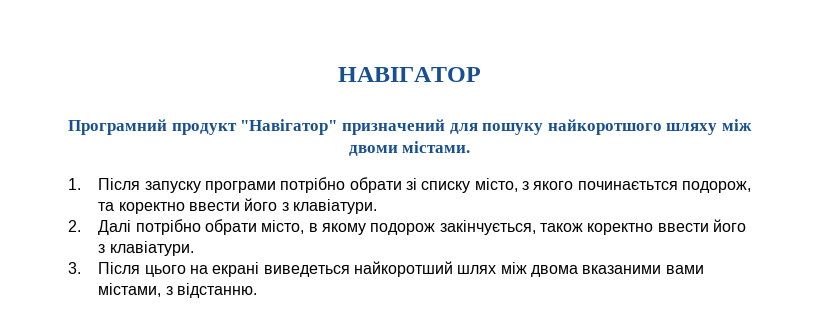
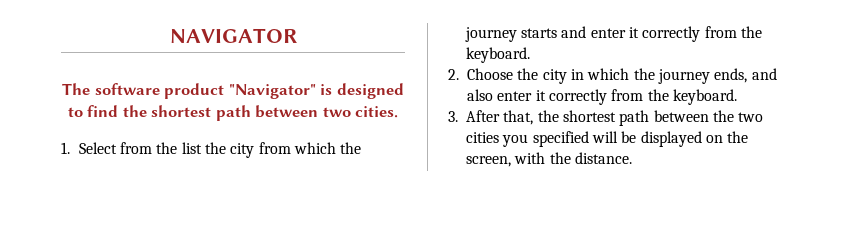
- НАВІГАТОР
- Програмний продукт "Навігатор" призначений для пошуку найкоротшого шляху між двоми містами.
- 1. Після запуску програми потрібно обрати зі списку місто, з якого починаєтьтся подорож, та коректно ввести його з клавіатури.
- 2. Далі потрібно обрати місто, в якому подорож закінчується, також коректно ввести його з клавіатури.
- 3. Після цього на екрані виведеться найкоротший шлях між двома вказаними вами містами, з відстанню.
+ NAVIGATOR
+ The software product "Navigator" is designed to find the shortest path between two cities.
+ 1. Select from the list the city from which the journey starts and enter it correctly from the keyboard.
+ 2. Choose the city in which the journey ends, and also enter it correctly from the keyboard.
+ 3. After that, the shortest path between the two cities you specified will be displayed on the screen, with the distance.

